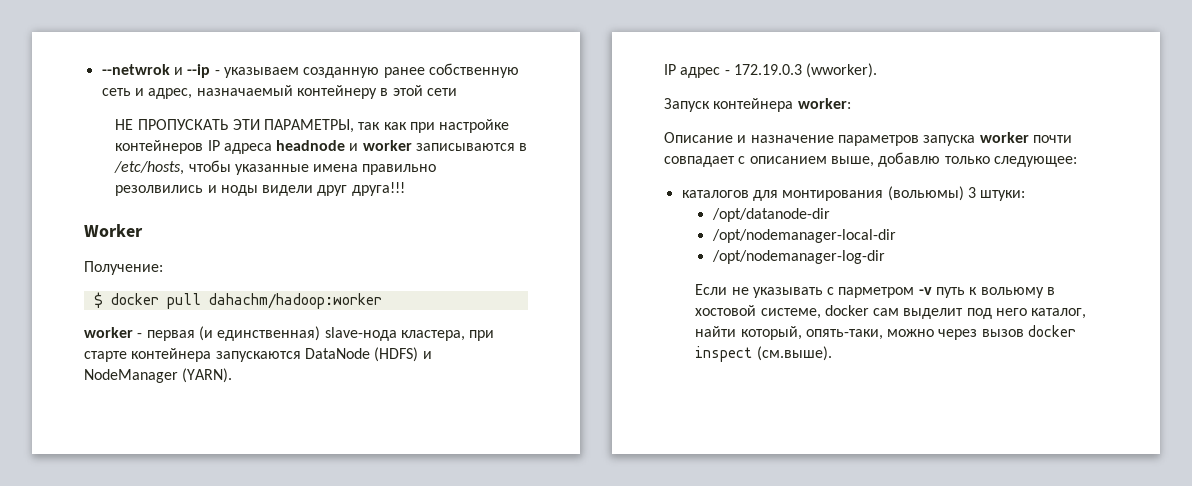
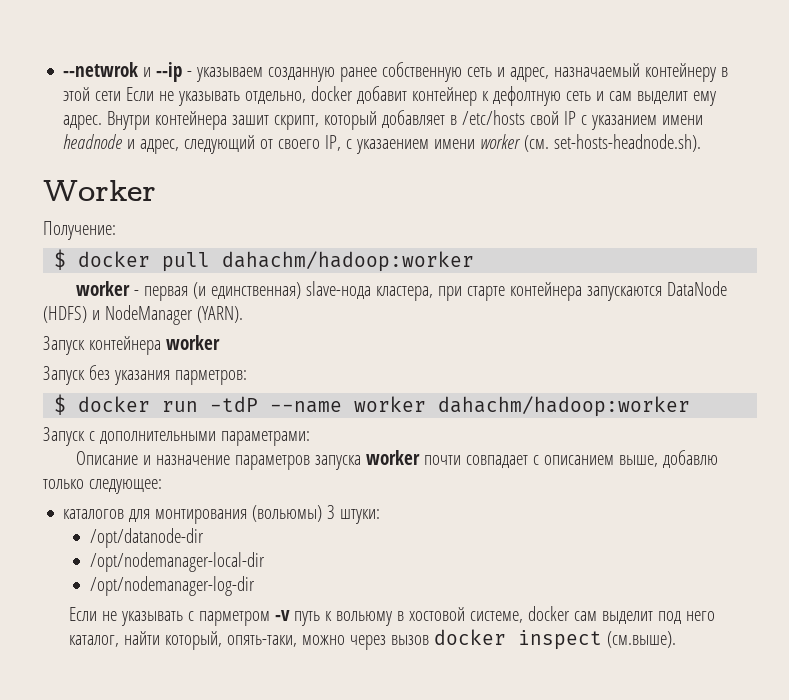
- --netwrok и --ip - указываем созданную ранее собственную сеть и адрес, назначаемый контейнеру в этой сети
- НЕ ПРОПУСКАТЬ ЭТИ ПАРАМЕТРЫ, так как при настройке контейнеров IP адреса headnode и worker записываются в /etc/hosts, чтобы указанные имена правильно резолвились и ноды видели друг друга!!!
+ --netwrok и --ip - указываем созданную ранее собственную сеть и адрес, назначаемый контейнеру в этой сети Если не указывать отдельно, docker добавит контейнер к дефолтную сеть и сам выделит ему адрес. Внутри контейнера зашит скрипт, который добавляет в /etc/hosts свой IP с указанием имени headnode и адрес, следующий от своего IP, с указаением имени worker (см. set-hosts-headnode.sh).
- IP адрес - 172.19.0.3 (wworker).
- Запуск контейнера worker:
+ Запуск контейнера worker
+ Запуск без указания парметров:
+ $ docker run -tdP --name worker dahachm/hadoop:worker
+ Запуск с дополнительными параметрами:

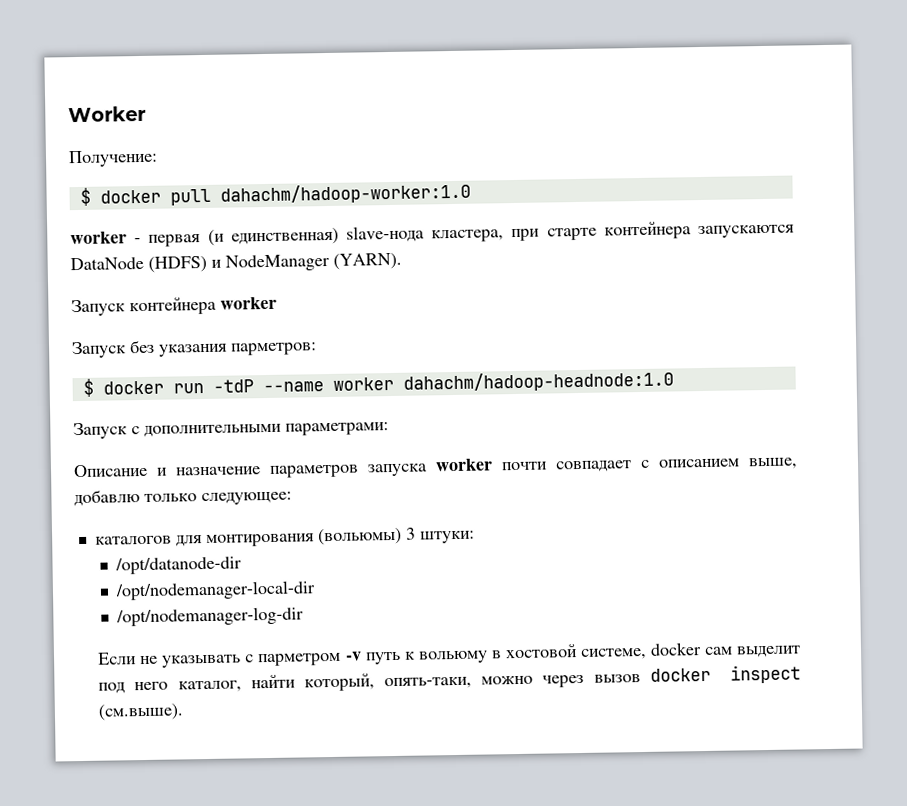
- --netwrok и --ip - указываем созданную ранее собственную сеть и адрес, назначаемый контейнеру в этой сети Если не указывать отдельно, docker добавит контейнер к дефолтную сеть и сам выделит ему адрес. Внутри контейнера зашит скрипт, который добавляет в /etc/hosts свой IP с указанием имени headnode и адрес, следующий от своего IP, с указаением имени worker (см. set-hosts-headnode.sh).
- $ docker pull dahachm/hadoop:worker
+ $ docker pull dahachm/hadoop-worker:1.0
- $ docker run -tdP --name worker dahachm/hadoop:worker
+ $ docker run -tdP --name worker dahachm/hadoop-headnode:1.0

